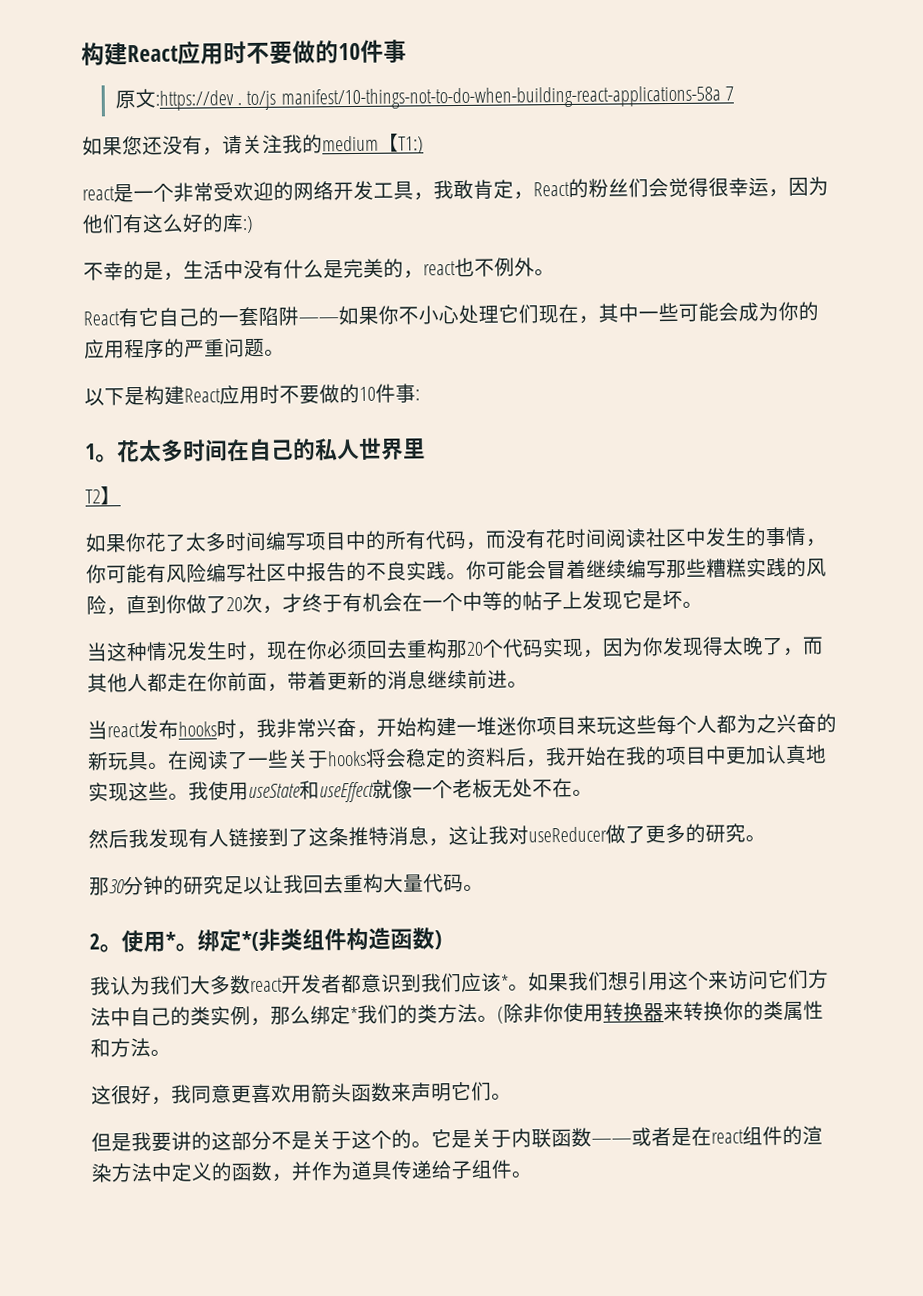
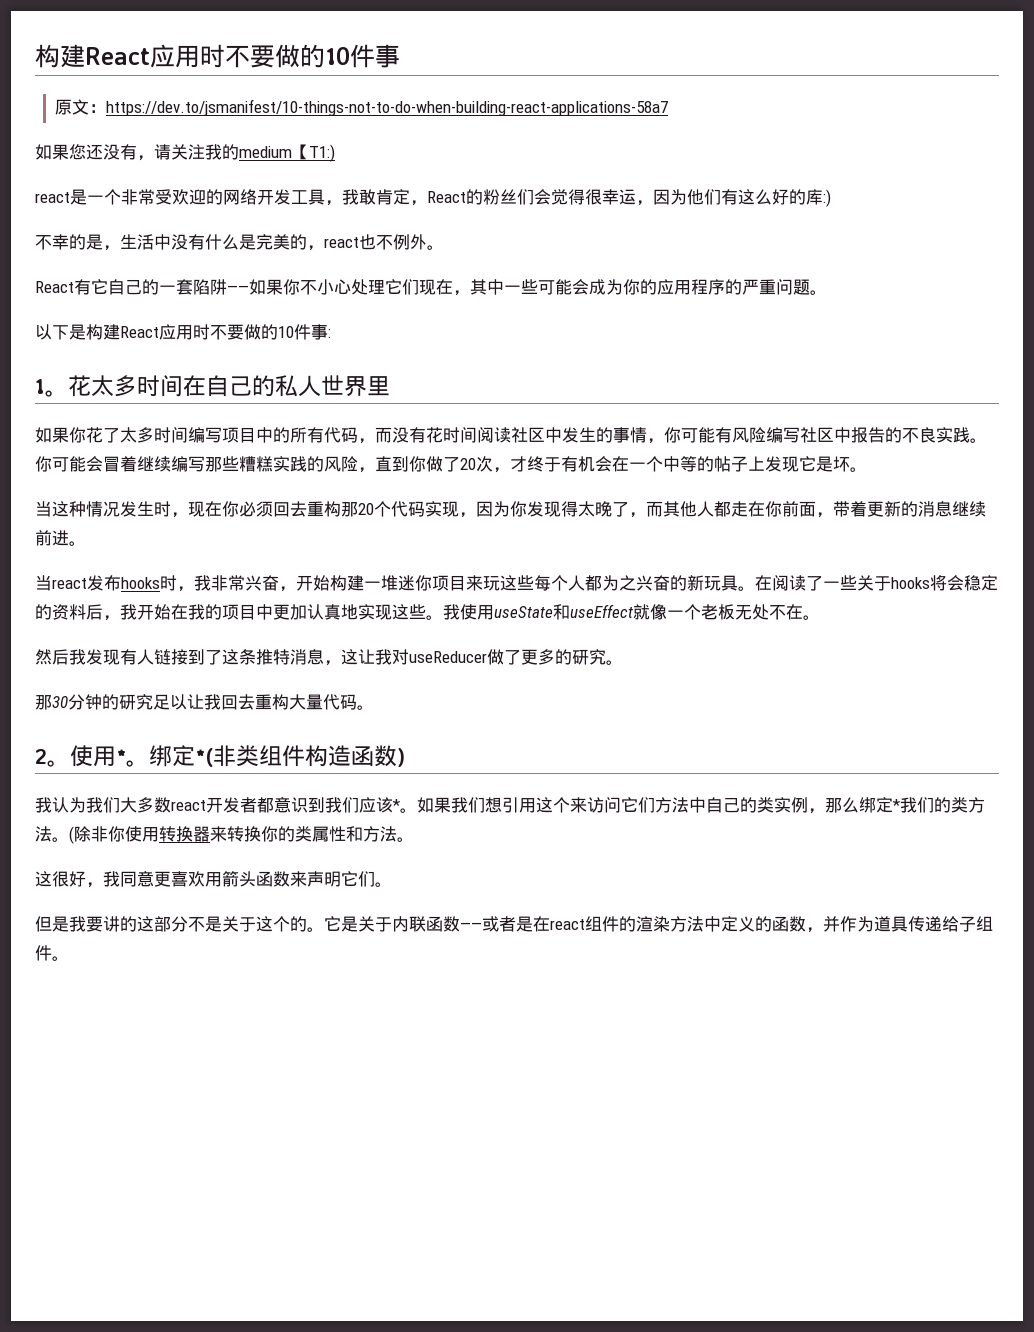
- 原文:https://dev . to/js manifest/10-things-not-to-do-when-building-react-applications-58a 7
+ 原文：https://dev.to/jsmanifest/10-things-not-to-do-when-building-react-applications-58a7
- T2】

